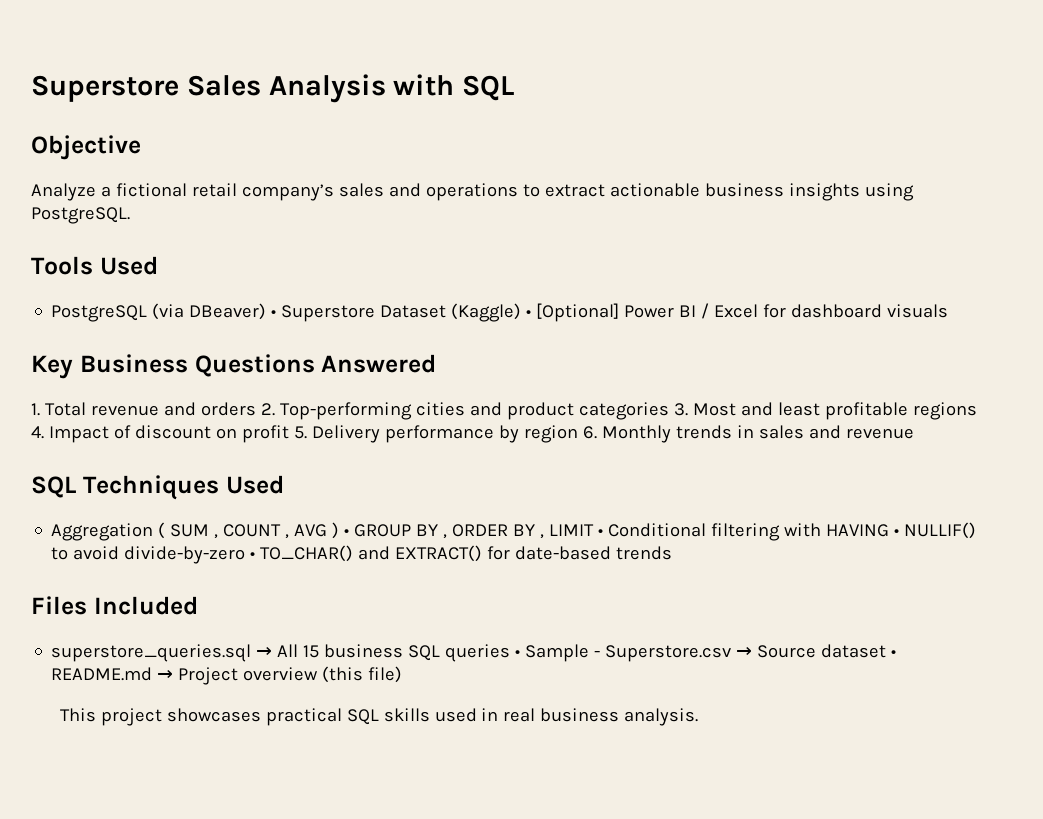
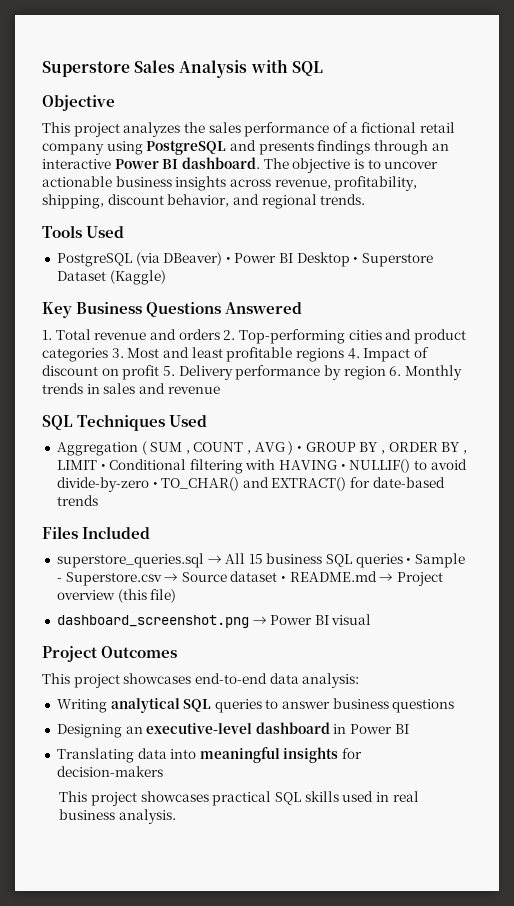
- Analyze a fictional retail company’s sales and operations to extract actionable business insights using PostgreSQL.
+ This project analyzes the sales performance of a fictional retail company using PostgreSQL and presents findings through an interactive Power BI dashboard. The objective is to uncover actionable business insights across revenue, profitability, shipping, discount behavior, and regional trends.
- PostgreSQL (via DBeaver) • Superstore Dataset (Kaggle) • [Optional] Power BI / Excel for dashboard visuals
+ PostgreSQL (via DBeaver) • Power BI Desktop • Superstore Dataset (Kaggle)
+ dashboard_screenshot.png → Power BI visual
+ Project Outcomes
+ This project showcases end-to-end data analysis:
+ Writing analytical SQL queries to answer business questions
+ Designing an executive-level dashboard in Power BI
+ Translating data into meaningful insights for decision-makers

